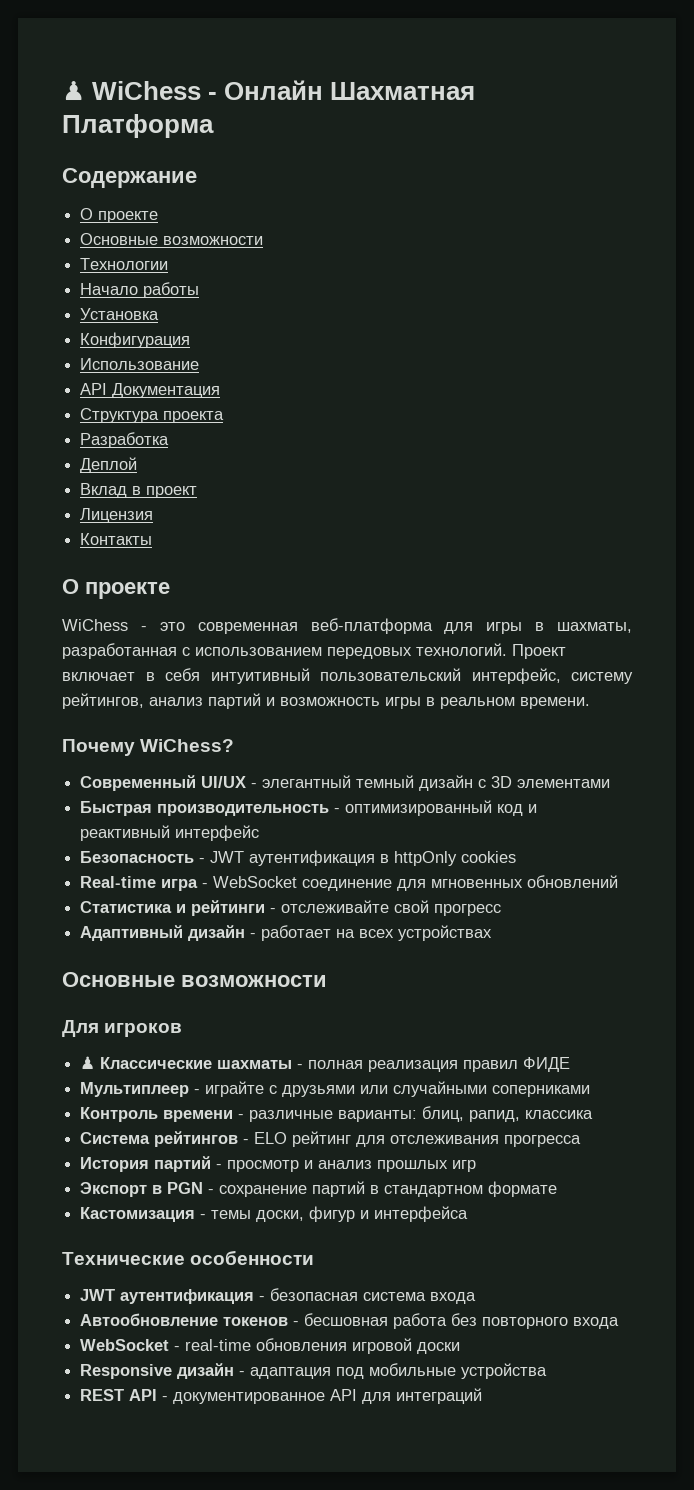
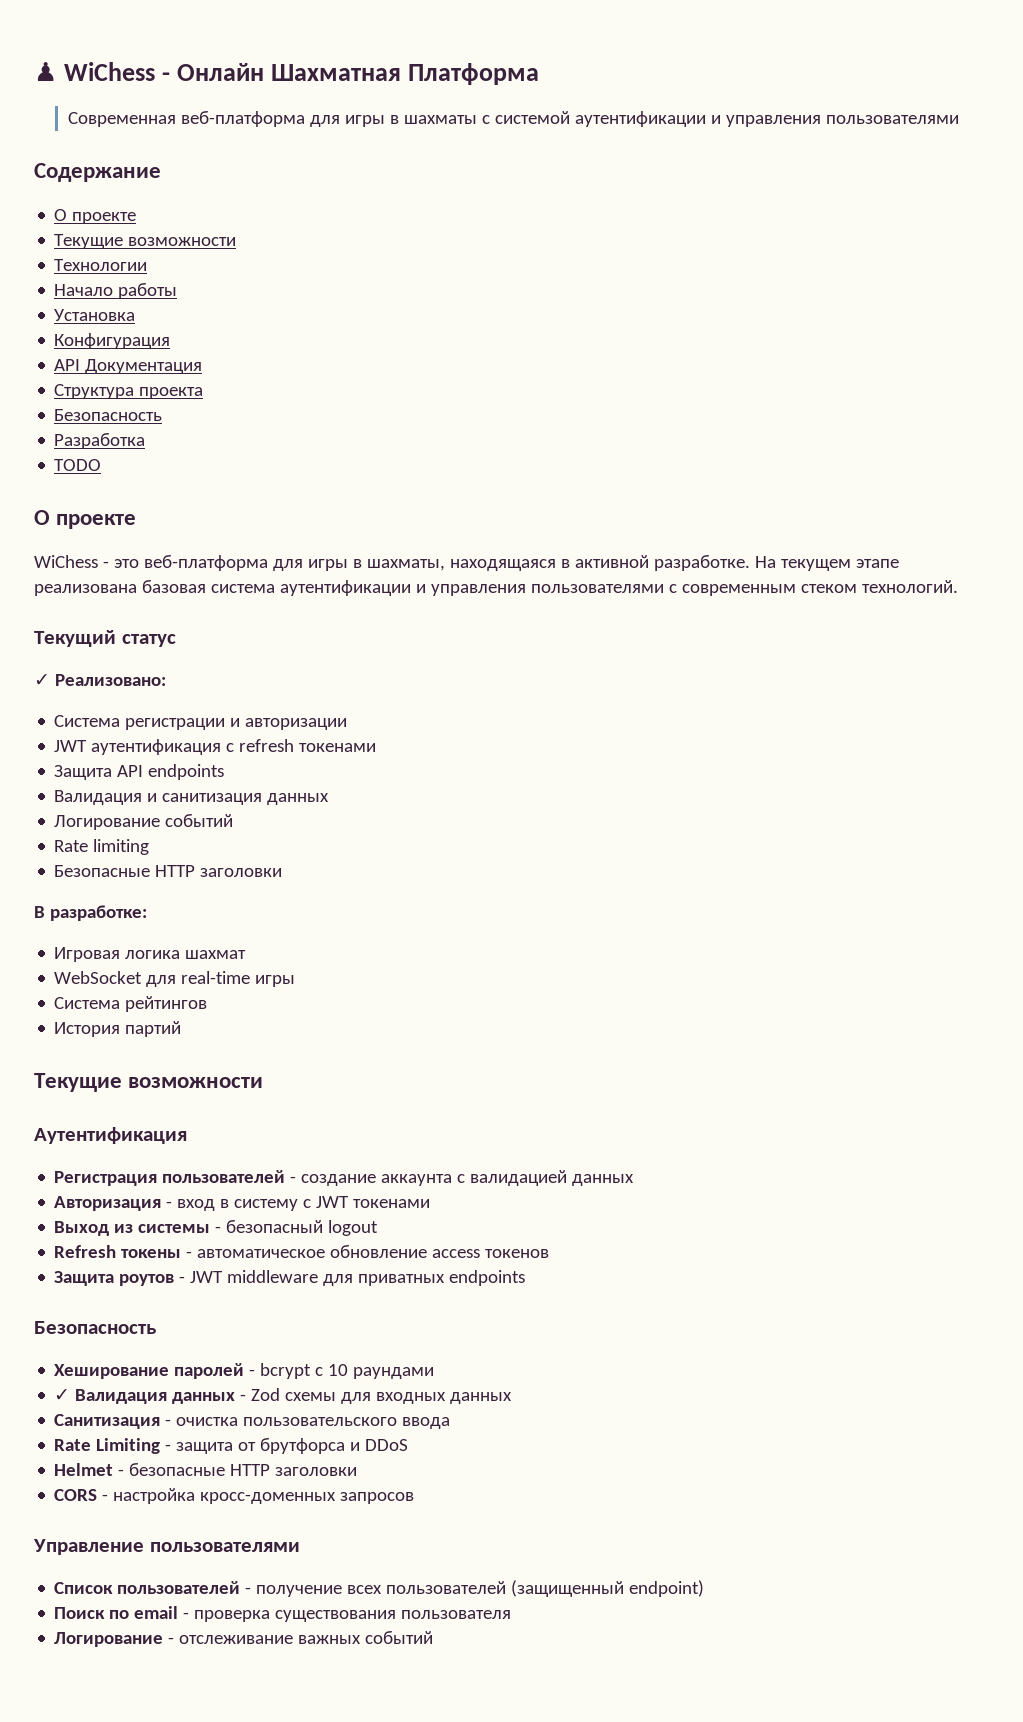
+ Современная веб-платформа для игры в шахматы с системой аутентификации и управления пользователями
  Содержание
  О проекте
- Основные возможности
+ Текущие возможности
- Использование
  Структура проекта
+ Безопасность
- Деплой
- Вклад в проект
- Лицензия
- Контакты
+ TODO
- WiChess - это современная веб-платформа для игры в шахматы, разработанная с использованием передовых технологий. Проект включает в себя интуитивный пользовательский интерфейс, систему рейтингов, анализ партий и возможность игры в реальном времени.
- Почему WiChess?
- Современный UI/UX - элегантный темный дизайн с 3D элементами
- Быстрая производительность - оптимизированный код и реактивный интерфейс
- Безопасность - JWT аутентификация в httpOnly cookies
- Real-time игра - WebSocket соединение для мгновенных обновлений
- Статистика и рейтинги - отслеживайте свой прогресс
- Адаптивный дизайн - работает на всех устройствах
- Основные возможности
- Для игроков
- ♟ Классические шахматы - полная реализация правил ФИДЕ
- Мультиплеер - играйте с друзьями или случайными соперниками
- Контроль времени - различные варианты: блиц, рапид, классика
- Система рейтингов - ELO рейтинг для отслеживания прогресса
- История партий - просмотр и анализ прошлых игр
- Экспорт в PGN - сохранение партий в стандартном формате
- Кастомизация - темы доски, фигур и интерфейса
- Технические особенности
- JWT аутентификация - безопасная система входа
- Автообновление токенов - бесшовная работа без повторного входа
- WebSocket - real-time обновления игровой доски
- Responsive дизайн - адаптация под мобильные устройства
- REST API - документированное API для интеграций
+ WiChess - это веб-платформа для игры в шахматы, находящаяся в активной разработке. На текущем этапе реализована базовая система аутентификации и управления пользователями с современным стеком технологий.
+ Текущий статус
+ ✓ Реализовано:
+ Система регистрации и авторизации
+ JWT аутентификация с refresh токенами
+ Защита API endpoints
+ Валидация и санитизация данных
+ Логирование событий
+ Rate limiting
+ Безопасные HTTP заголовки
+ В разработке:
+ Игровая логика шахмат
+ WebSocket для real-time игры
+ Система рейтингов
+ История партий
+ Текущие возможности
+ Аутентификация
+ Регистрация пользователей - создание аккаунта с валидацией данных
+ Авторизация - вход в систему с JWT токенами
+ Выход из системы - безопасный logout
+ Refresh токены - автоматическое обновление access токенов
+ Защита роутов - JWT middleware для приватных endpoints
+ Безопасность
+ Хеширование паролей - bcrypt с 10 раундами
+ ✓ Валидация данных - Zod схемы для входных данных
+ Санитизация - очистка пользовательского ввода
+ Rate Limiting - защита от брутфорса и DDoS
+ Helmet - безопасные HTTP заголовки
+ CORS - настройка кросс-доменных запросов
+ Управление пользователями
+ Список пользователей - получение всех пользователей (защищенный endpoint)
+ Поиск по email - проверка существования пользователя
+ Логирование - отслеживание важных событий

